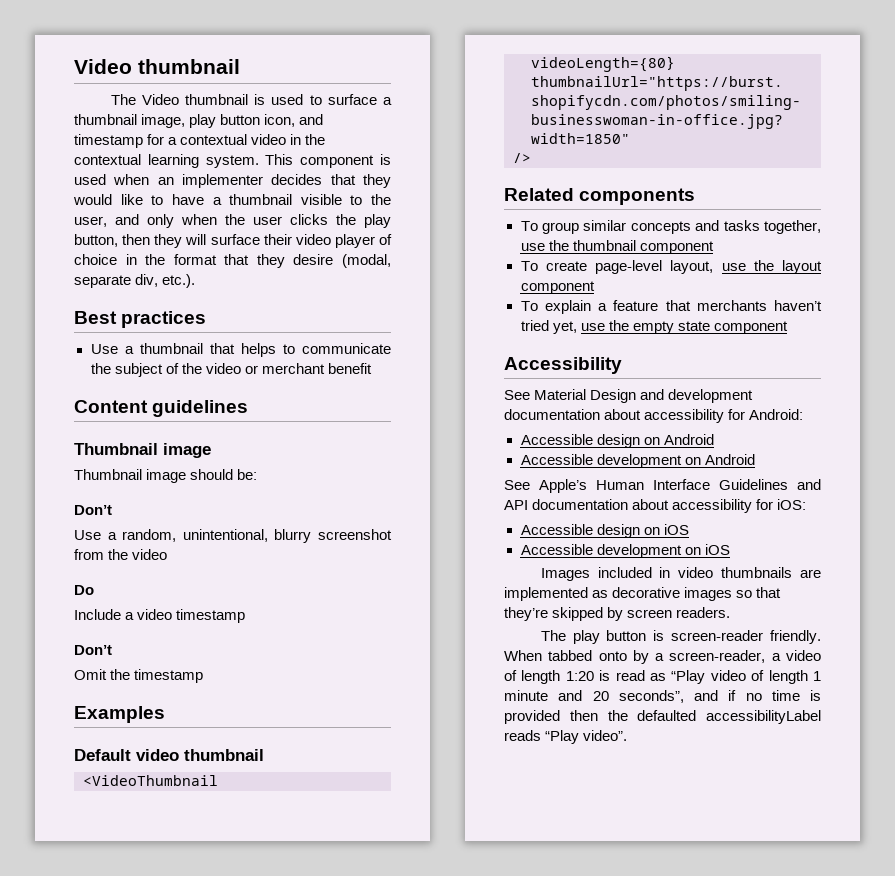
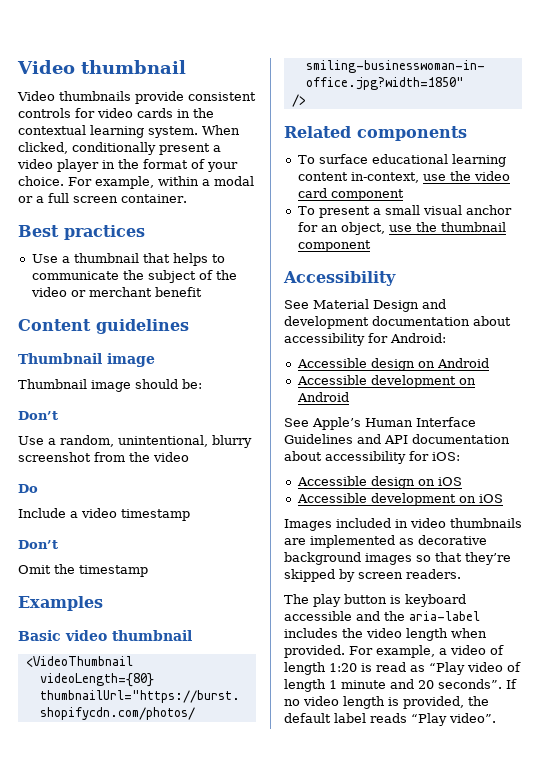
- The Video thumbnail is used to surface a thumbnail image, play button icon, and timestamp for a contextual video in the contextual learning system.
+ Video thumbnails provide consistent controls for video cards in the contextual learning system.
- This component is used when an implementer decides that they would like to have a thumbnail visible to the user, and only when the user clicks the play button, then they will surface their video player of choice in the format that they desire (modal, separate div, etc.).
+ When clicked, conditionally present a video player in the format of your choice. For example, within a modal or a full screen container.
- Default video thumbnail
+ Basic video thumbnail
- To group similar concepts and tasks together, use the thumbnail component
- To create page-level layout, use the layout component
- To explain a feature that merchants haven’t tried yet, use the empty state component
+ To surface educational learning content in-context, use the video card component
+ To present a small visual anchor for an object, use the thumbnail component
- Images included in video thumbnails are implemented as decorative images so that they’re skipped by screen readers.
+ Images included in video thumbnails are implemented as decorative background images so that they’re skipped by screen readers.
- The play button is screen-reader friendly. When tabbed onto by a screen-reader, a video of length 1:20 is read as “Play video of length 1 minute and 20 seconds”, and if no time is provided then the defaulted accessibilityLabel reads “Play video”.
+ The play button is keyboard accessible and the aria-label includes the video length when provided. For example, a video of length 1:20 is read as “Play video of length 1 minute and 20 seconds”. If no video length is provided, the default label reads “Play video”.

